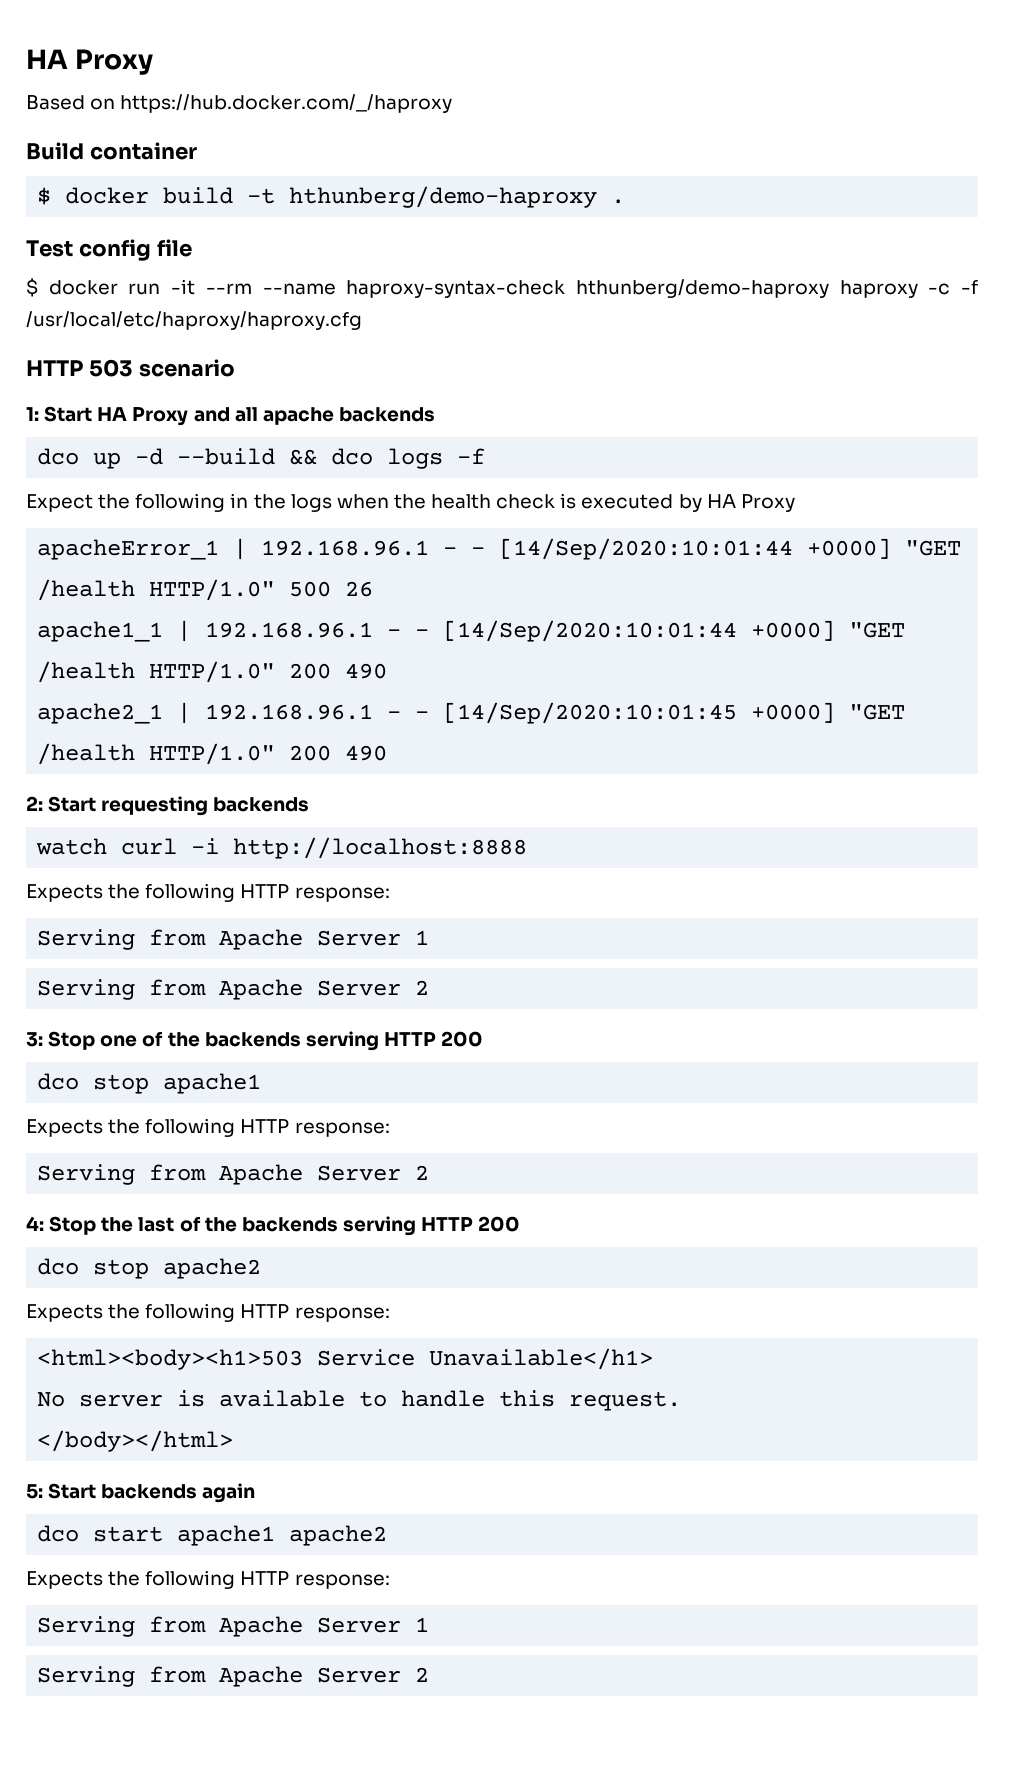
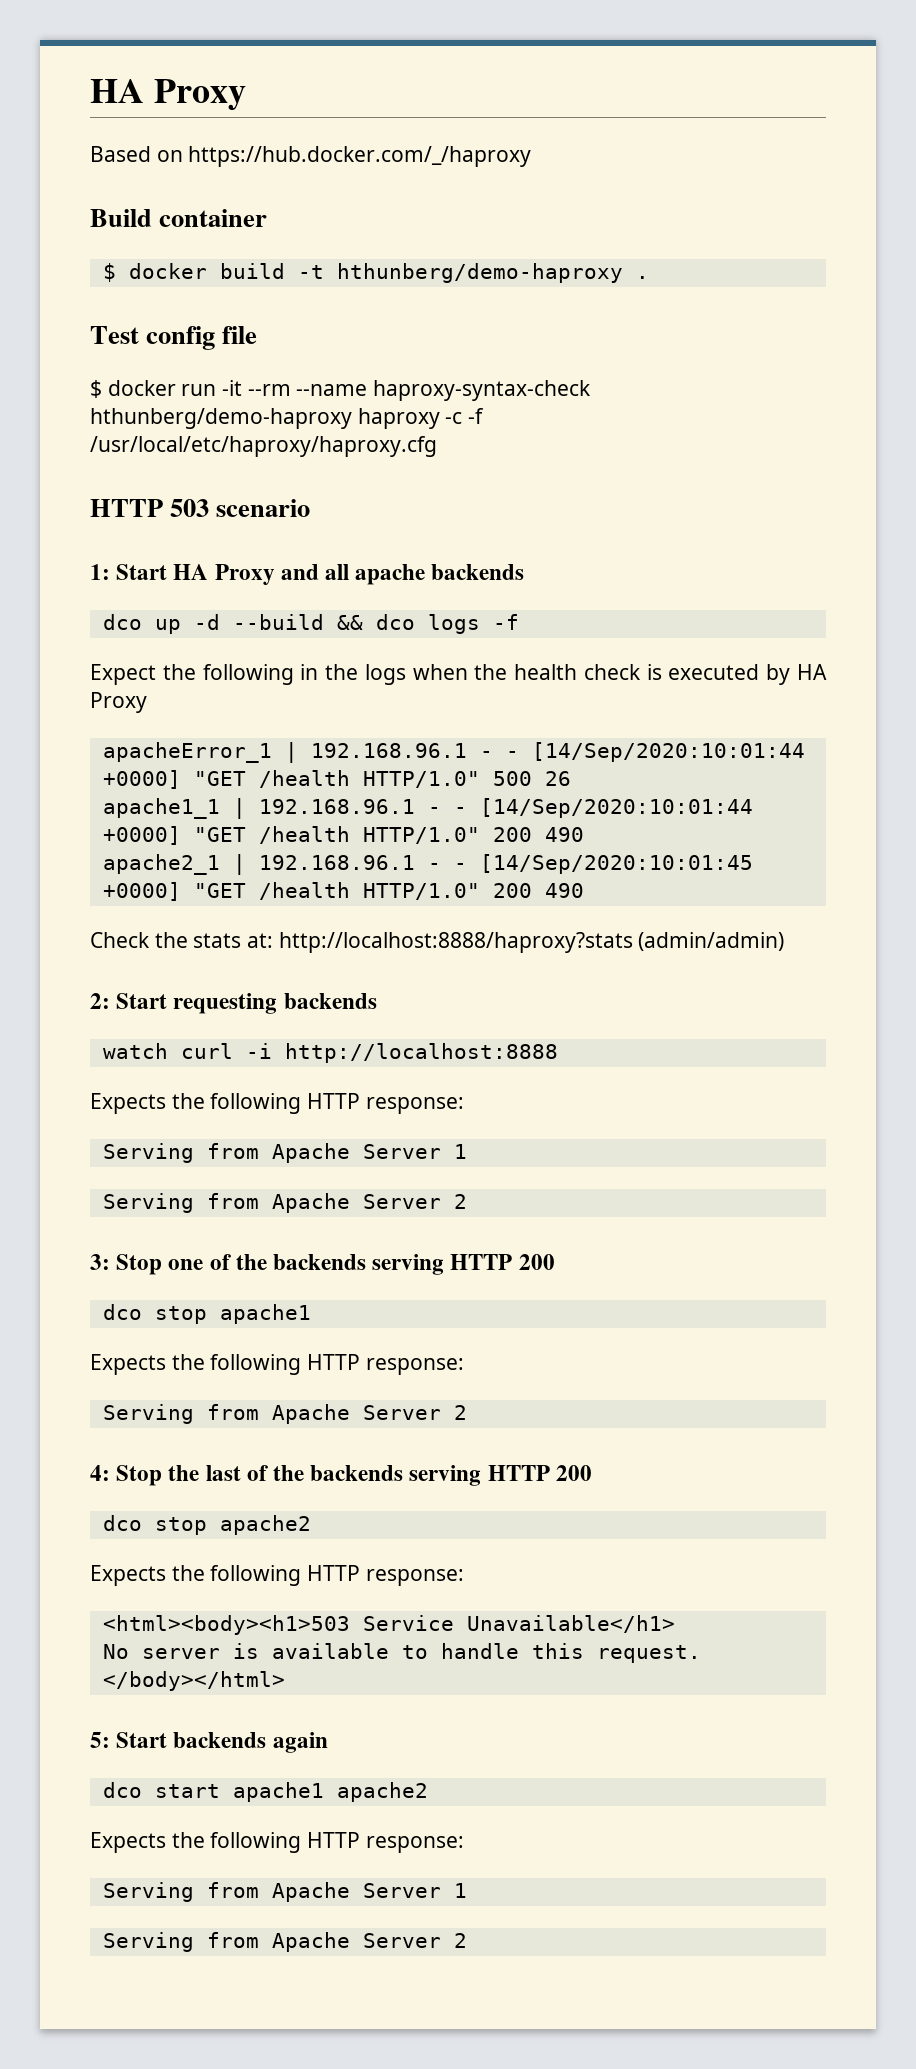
+ Check the stats at: http://localhost:8888/haproxy?stats (admin/admin)

